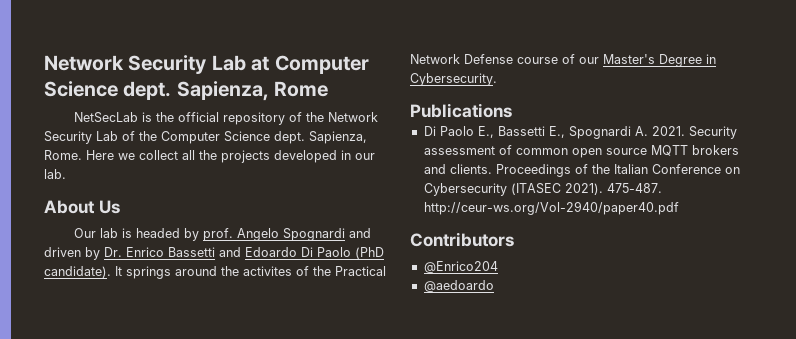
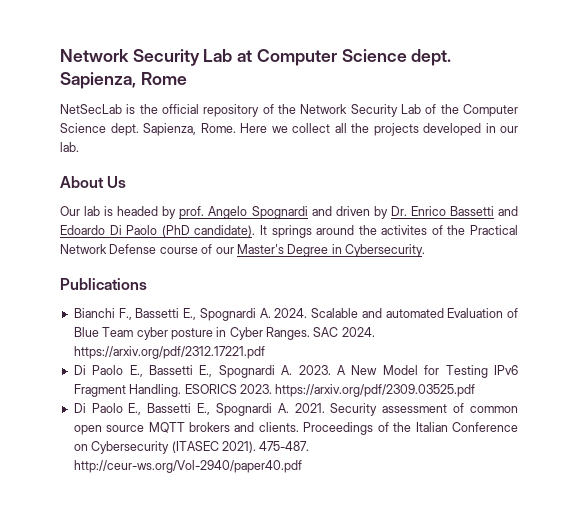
+ Bianchi F., Bassetti E., Spognardi A. 2024. Scalable and automated Evaluation of Blue Team cyber posture in Cyber Ranges. SAC 2024. https://arxiv.org/pdf/2312.17221.pdf
+ Di Paolo E., Bassetti E., Spognardi A. 2023. A New Model for Testing IPv6 Fragment Handling. ESORICS 2023. https://arxiv.org/pdf/2309.03525.pdf
- Contributors
- @Enrico204
- @aedoardo

